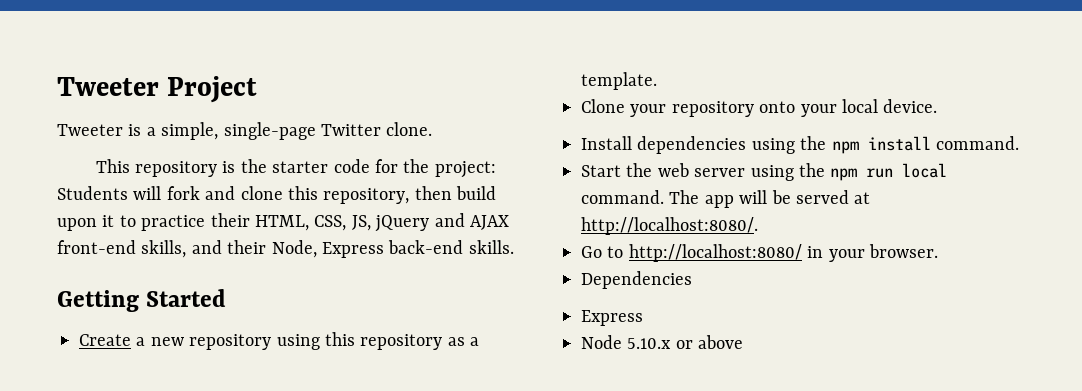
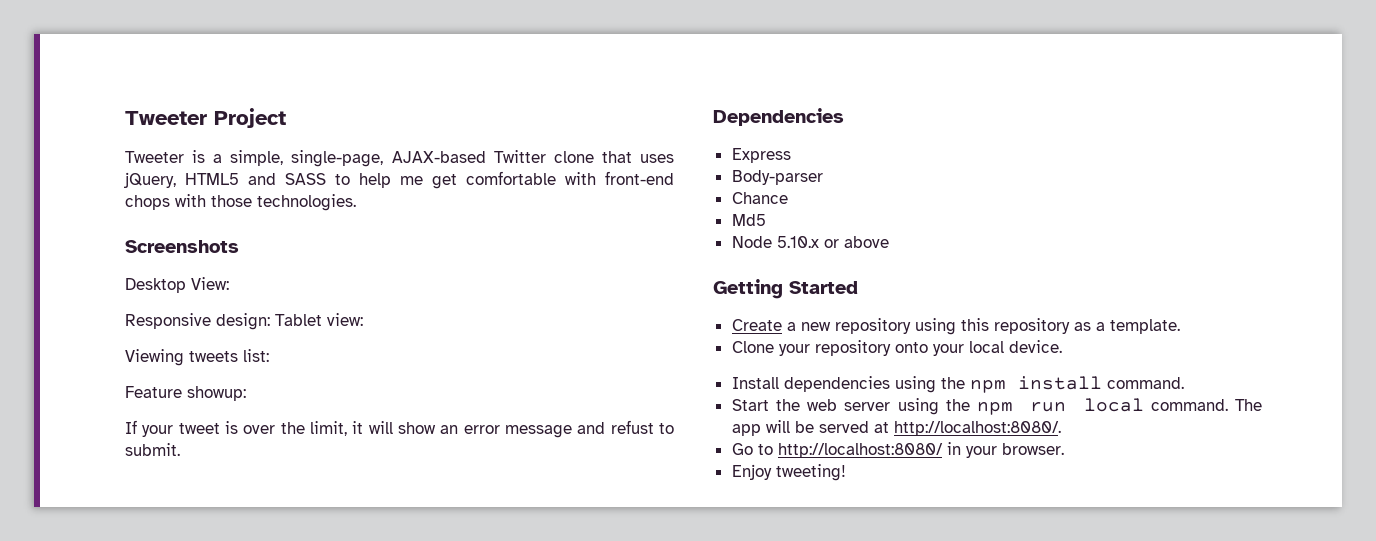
- Tweeter is a simple, single-page Twitter clone.
- This repository is the starter code for the project: Students will fork and clone this repository, then build upon it to practice their HTML, CSS, JS, jQuery and AJAX front-end skills, and their Node, Express back-end skills.
+ Tweeter is a simple, single-page, AJAX-based Twitter clone that uses jQuery, HTML5 and SASS to help me get comfortable with front-end chops with those technologies.
+ Screenshots
+ Desktop View:
+ Responsive design: Tablet view:
+ Viewing tweets list:
+ Feature showup:
+ If your tweet is over the limit, it will show an error message and refust to submit.
+ Dependencies
+ Express
+ Body-parser
+ Chance
+ Md5
+ Node 5.10.x or above
- Dependencies
- Express
- Node 5.10.x or above
+ Enjoy tweeting!

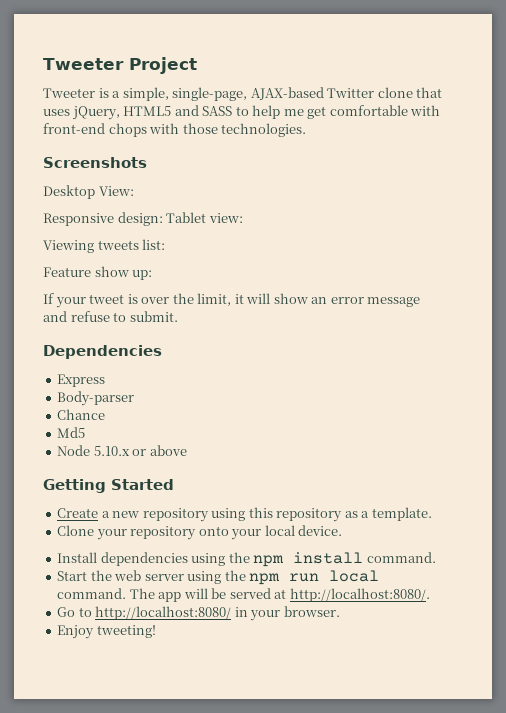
- Feature showup:
+ Feature show up:
- If your tweet is over the limit, it will show an error message and refust to submit.
+ If your tweet is over the limit, it will show an error message and refuse to submit.

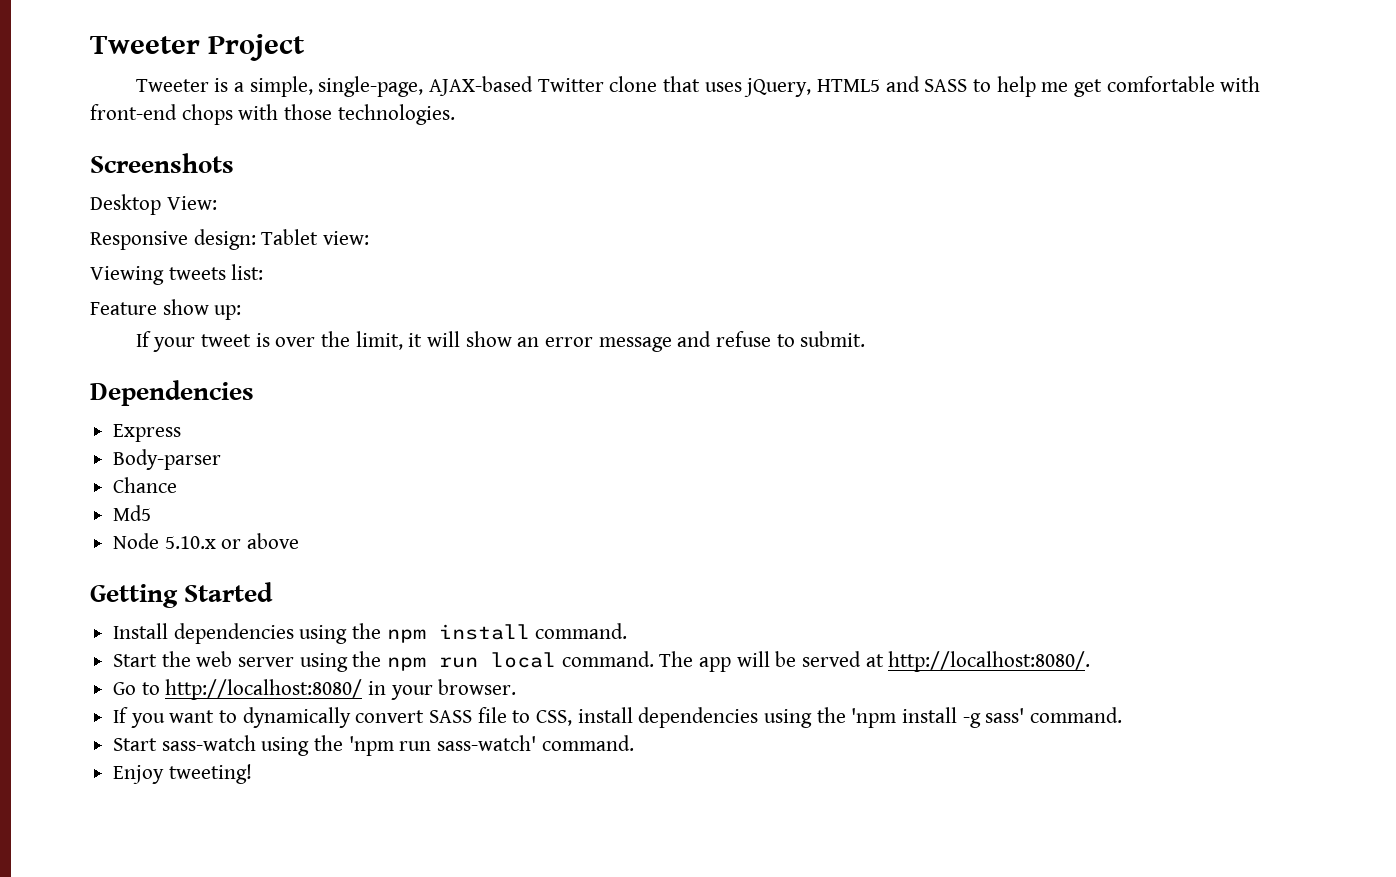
- Create a new repository using this repository as a template.
- Clone your repository onto your local device.
+ If you want to dynamically convert SASS file to CSS, install dependencies using the 'npm install -g sass' command.
+ Start sass-watch using the 'npm run sass-watch' command.

